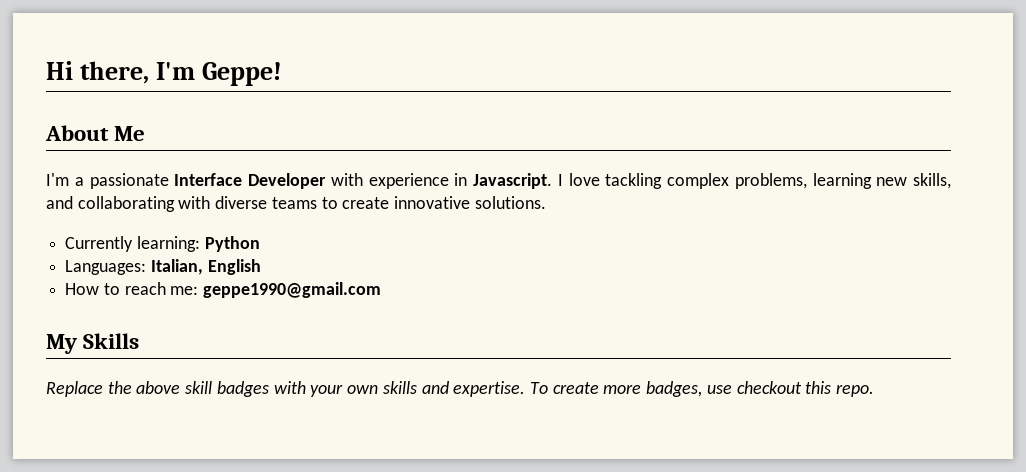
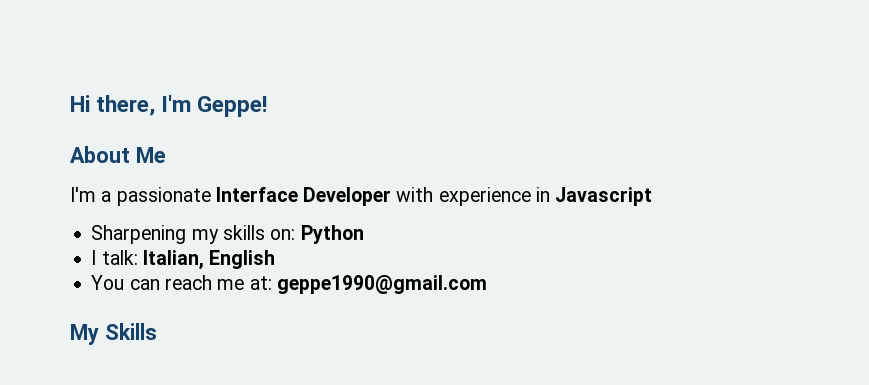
- I'm a passionate Interface Developer with experience in Javascript. I love tackling complex problems, learning new skills, and collaborating with diverse teams to create innovative solutions.
- Currently learning: Python
+ I'm a passionate Interface Developer with experience in Javascript
+ Sharpening my skills on: Python
- Languages: Italian, English
+ I talk: Italian, English
- How to reach me: geppe1990@gmail.com
+ You can reach me at: geppe1990@gmail.com
  My Skills
- Replace the above skill badges with your own skills and expertise. To create more badges, use checkout this repo.

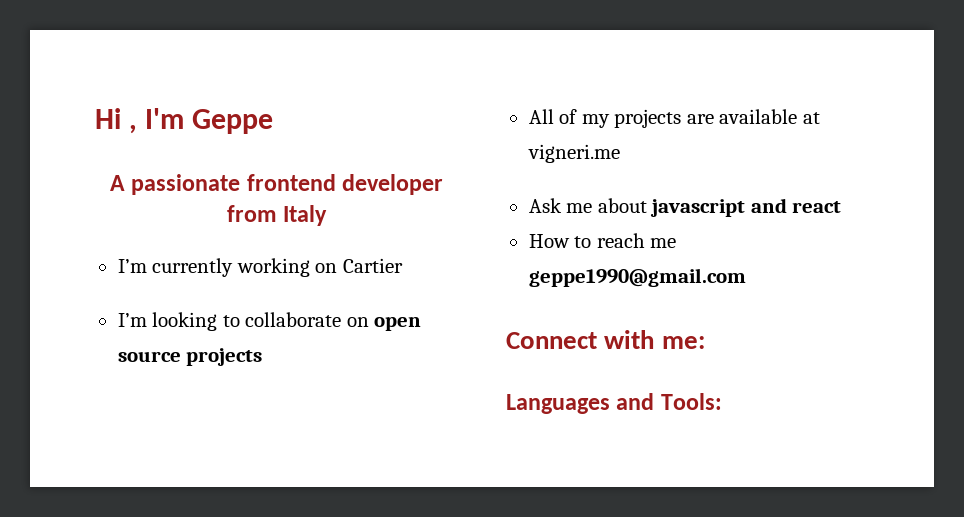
- Hi there, I'm Geppe!
- About Me
- I'm a passionate Interface Developer with experience in Javascript
- Sharpening my skills on: Python
- I talk: Italian, English
- You can reach me at: geppe1990@gmail.com
+ Hi , I'm Geppe
+ A passionate frontend developer from Italy
+ I’m currently working on Cartier
+ I’m looking to collaborate on open source projects
+ All of my projects are available at vigneri.me
+ Ask me about javascript and react
+ How to reach me geppe1990@gmail.com
- My Skills
+ Connect with me:
+ Languages and Tools:

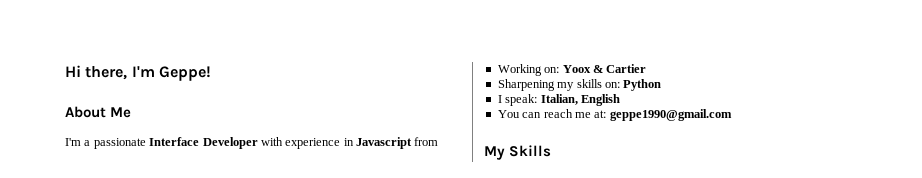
- Hi , I'm Geppe
- A passionate frontend developer from Italy
- I’m currently working on Cartier
- I’m looking to collaborate on open source projects
- All of my projects are available at vigneri.me
- Ask me about javascript and react
- How to reach me geppe1990@gmail.com
+ Hi there, I'm Geppe!
+ About Me
+ I'm a passionate Interface Developer with experience in Javascript from
+ Working on: Yoox & Cartier
+ Sharpening my skills on: Python
+ I speak: Italian, English
+ You can reach me at: geppe1990@gmail.com
- Connect with me:
- Languages and Tools:
+ My Skills

